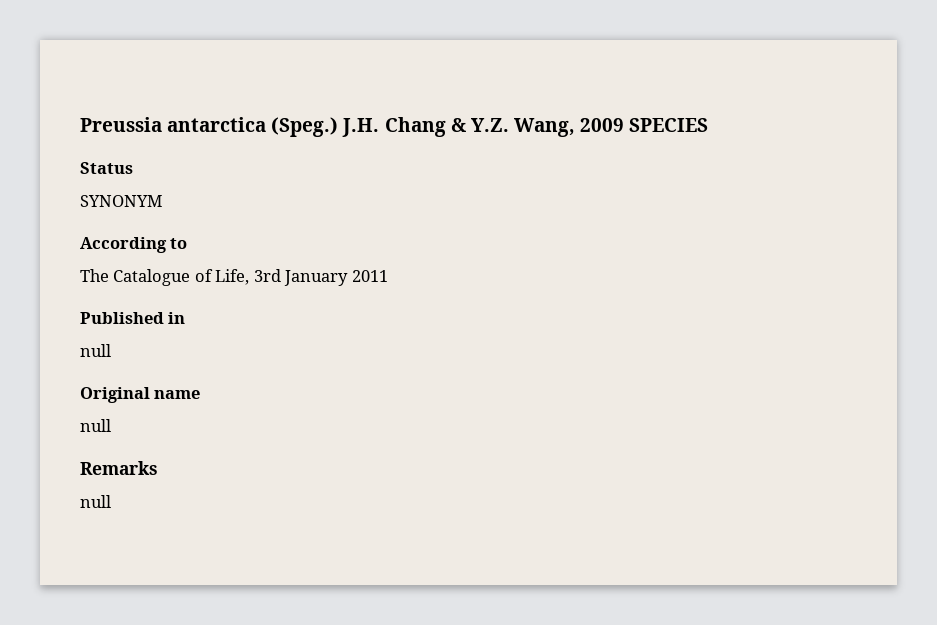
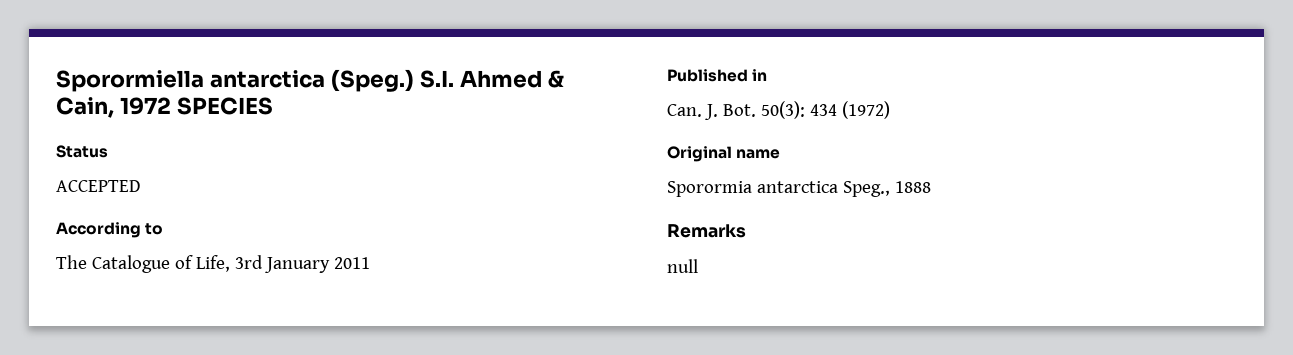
- Preussia antarctica (Speg.)
+ Sporormiella antarctica (Speg.)
- J.H. Chang & Y.Z. Wang, 2009 SPECIES
+ S.I. Ahmed & Cain, 1972 SPECIES
- SYNONYM
+ ACCEPTED
  Published in
- null
+ Can. J. Bot. 50(3): 434 (1972)
  Original name
- null
+ Sporormia antarctica Speg., 1888

